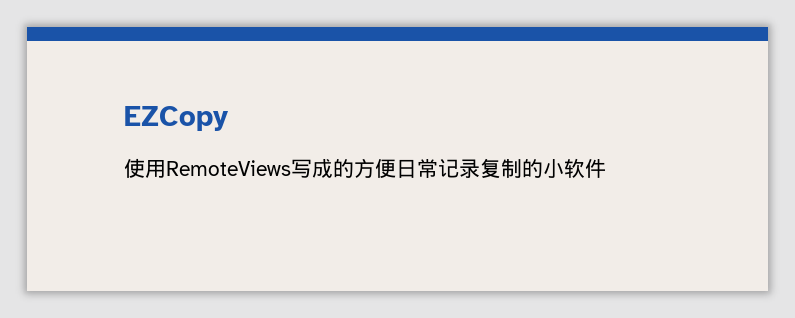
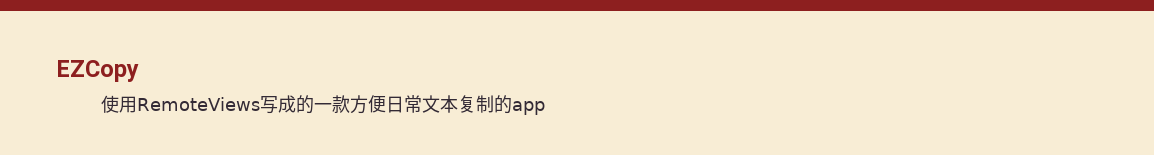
- 使用RemoteViews写成的方便日常记录复制的小软件
+ 使用RemoteViews写成的一款方便日常文本复制的app

